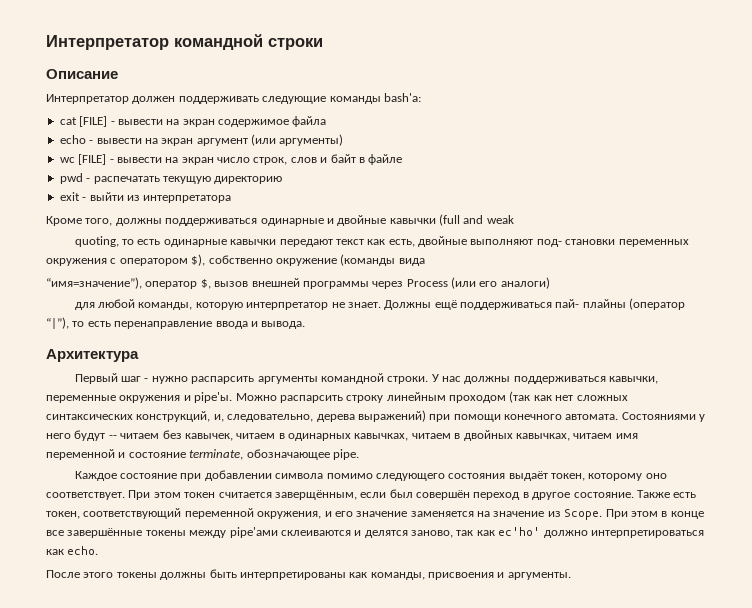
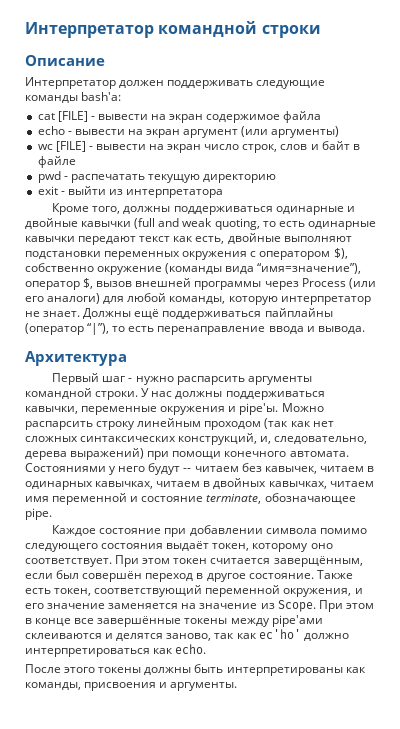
- Кроме того, должны поддерживаться одинарные и двойные кавычки (full and weak
- quoting, то есть одинарные кавычки передают текст как есть, двойные выполняют под- становки переменных окружения с оператором $), собственно окружение (команды вида
- “имя=значение”), оператор $, вызов внешней программы через Process (или его аналоги)
- для любой команды, которую интерпретатор не знает.
+ Кроме того, должны поддерживаться одинарные и двойные кавычки (full and weak quoting, то есть одинарные кавычки передают текст как есть, двойные выполняют подстановки переменных окружения с оператором $), собственно окружение (команды вида “имя=значение”), оператор $, вызов внешней программы через Process (или его аналоги) для любой команды, которую интерпретатор не знает.
- Должны ещё поддерживаться пай- плайны (оператор “|”), то есть перенаправление ввода и вывода.
+ Должны ещё поддерживаться пайплайны (оператор “|”), то есть перенаправление ввода и вывода.

